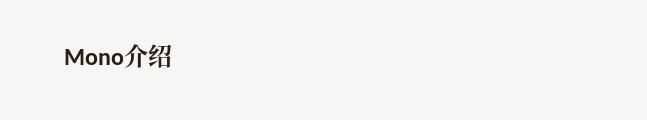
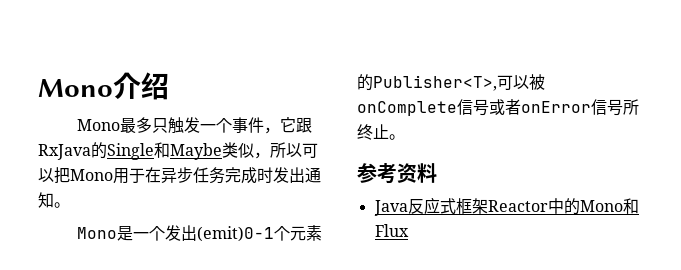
+ Mono最多只触发一个事件，它跟RxJava的Single和Maybe类似，所以可以把Mono用于在异步任务完成时发出通知。
+ Mono是一个发出(emit)0-1个元素的Publisher<T>,可以被onComplete信号或者onError信号所终止。
+ 参考资料
+ Java反应式框架Reactor中的Mono和Flux

